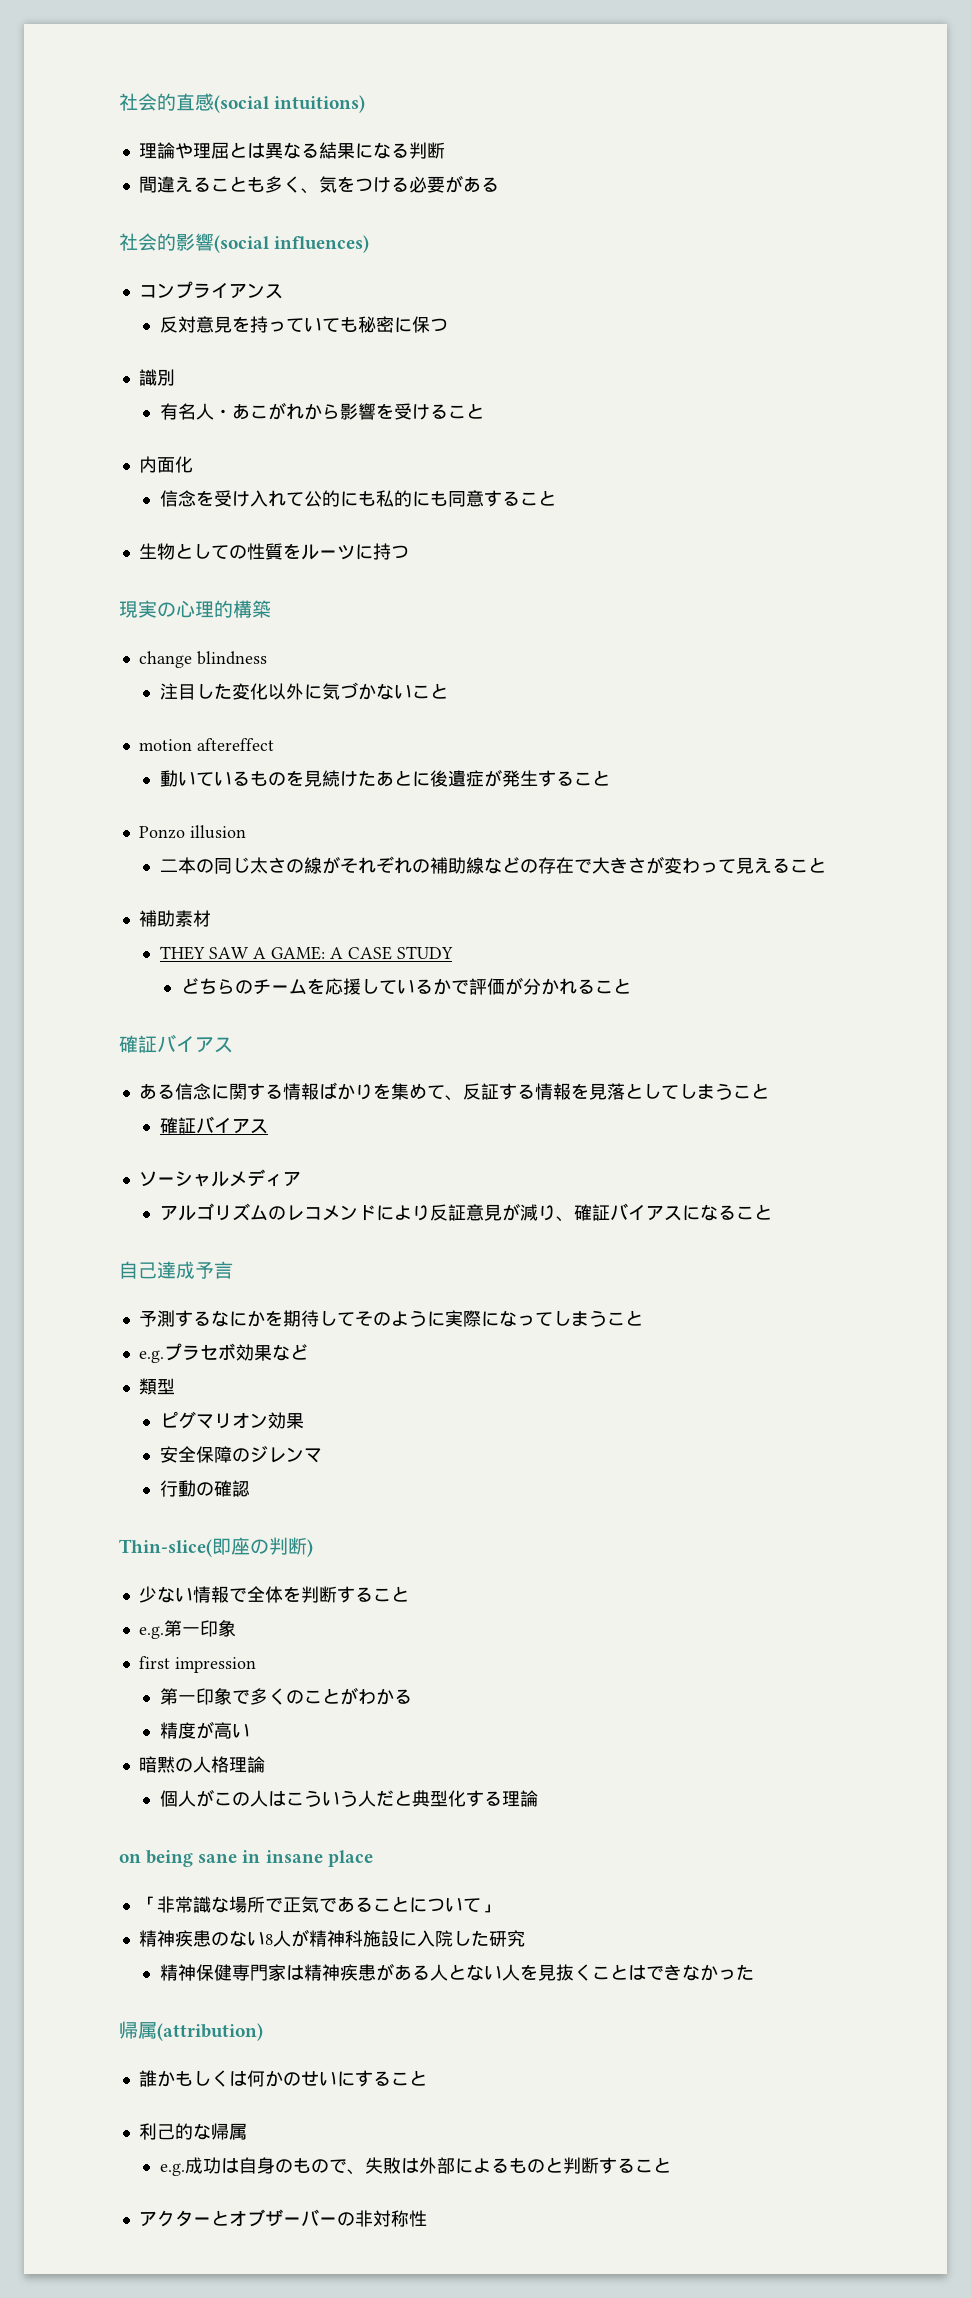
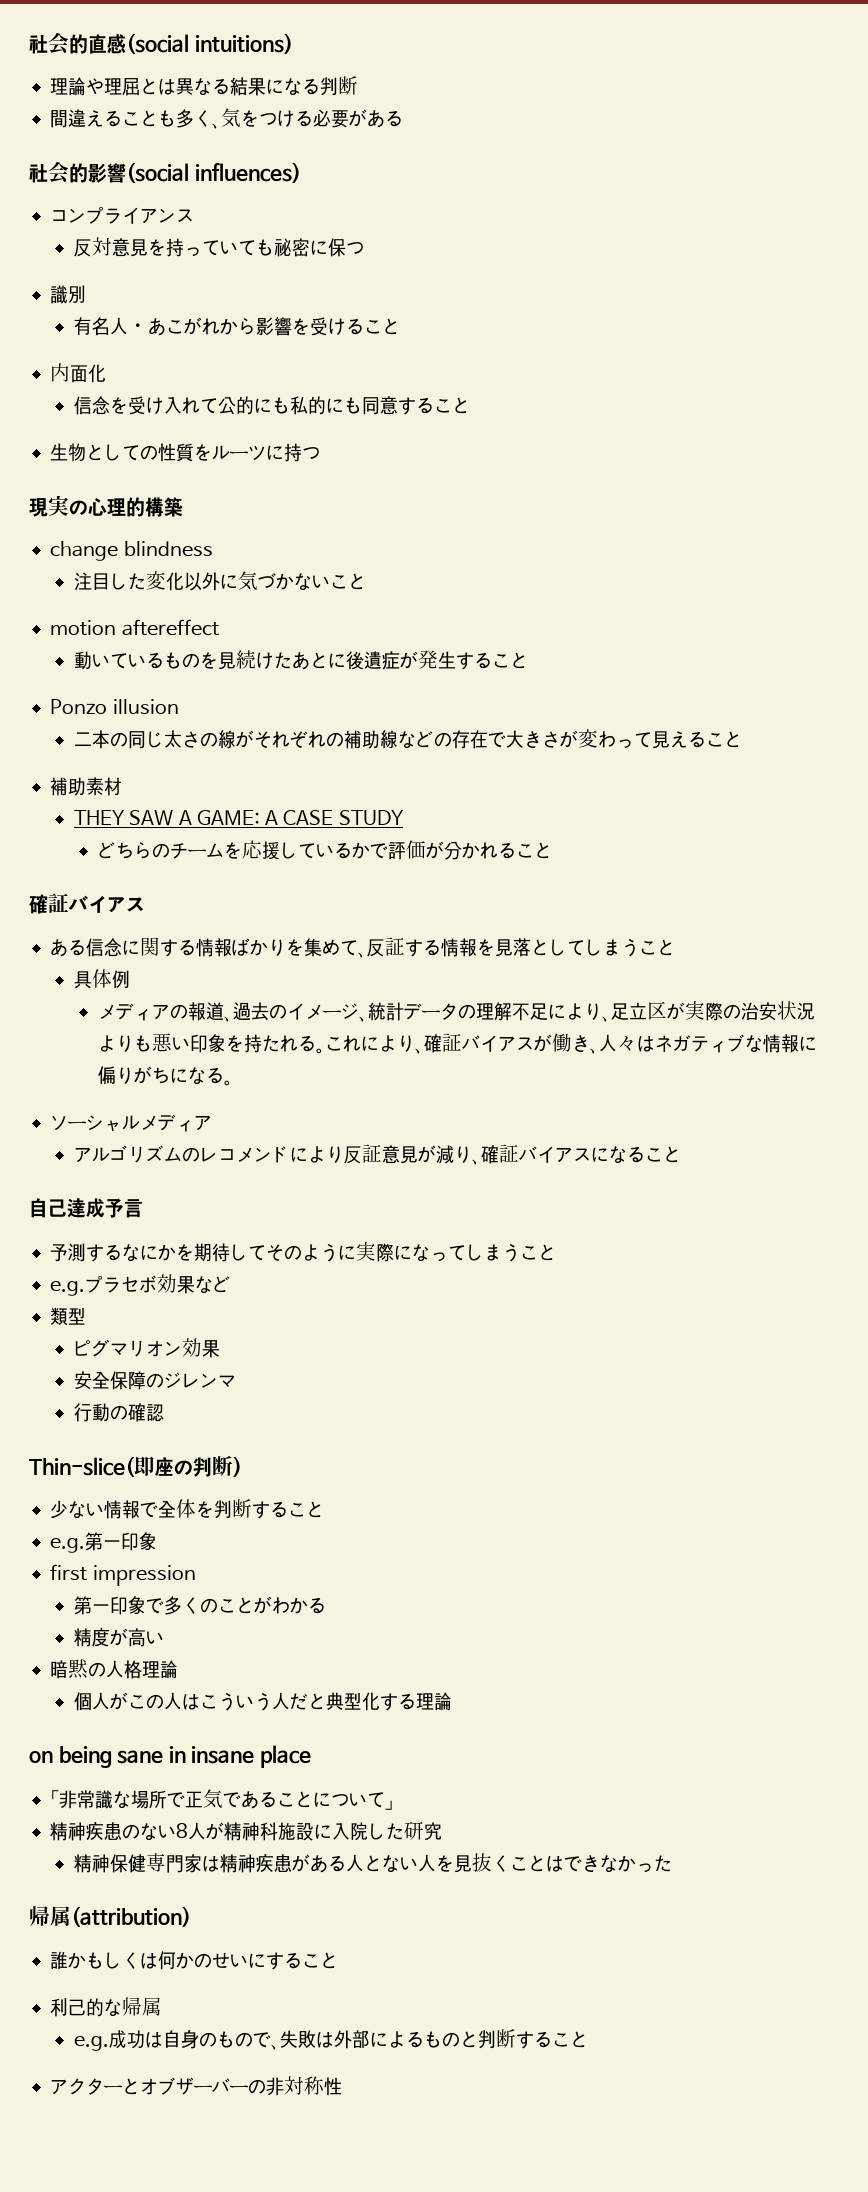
  ある信念に関する情報ばかりを集めて、反証する情報を見落としてしまうこと
- 確証バイアス
+ 具体例
+ メディアの報道、過去のイメージ、統計データの理解不足により、足立区が実際の治安状況よりも悪い印象を持たれる。これにより、確証バイアスが働き、人々はネガティブな情報に偏りがちになる。

